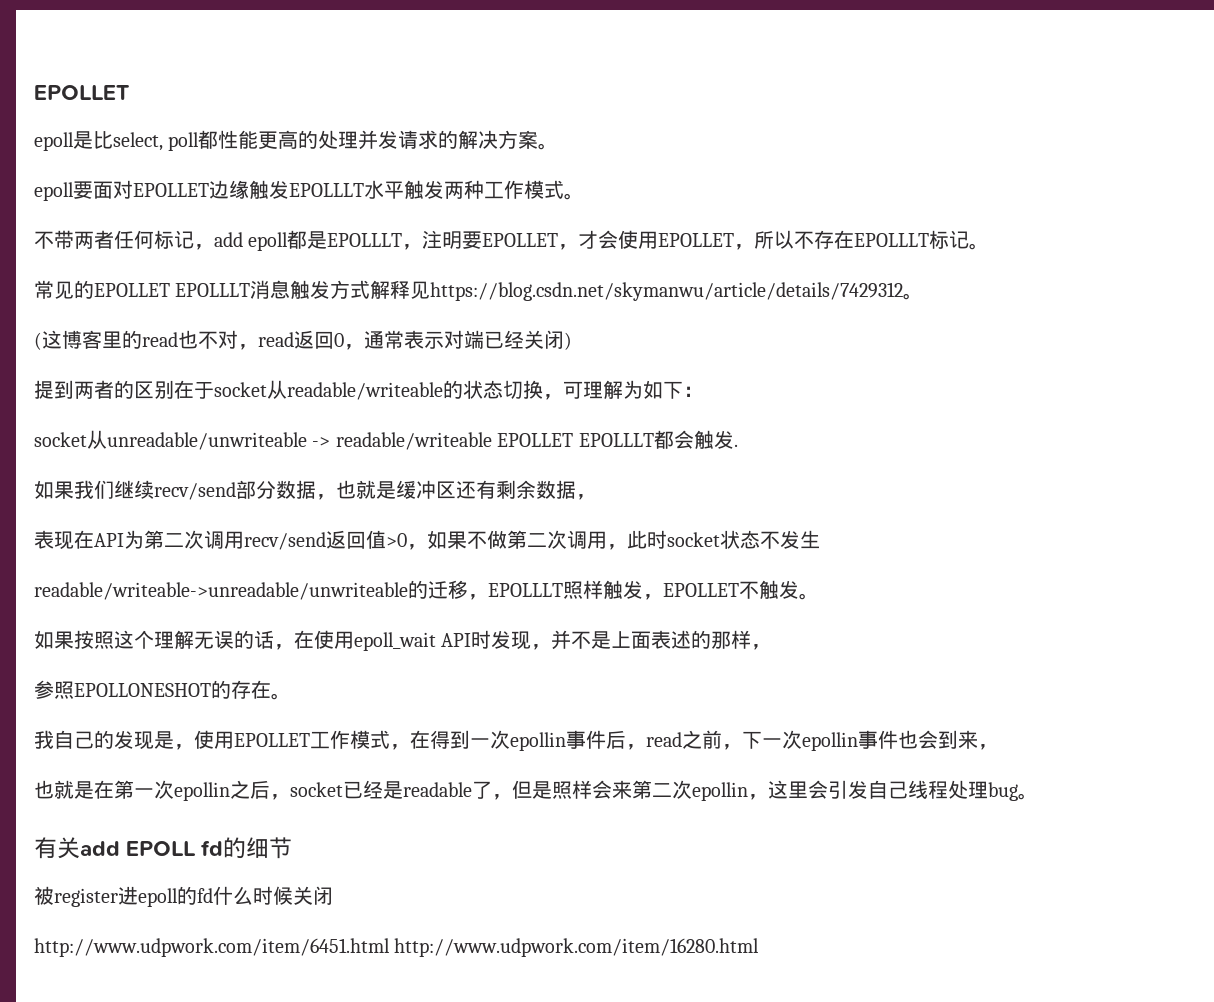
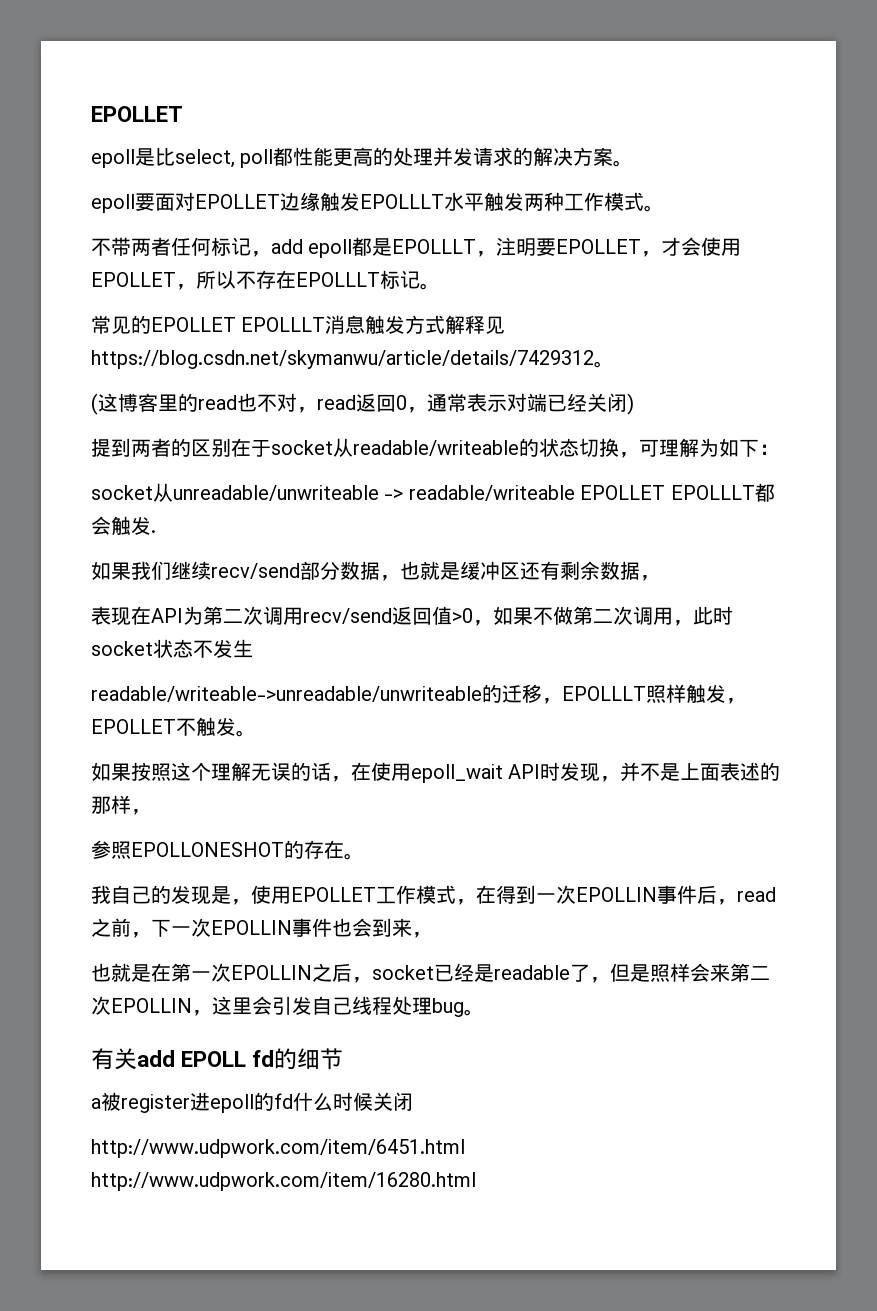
- 我自己的发现是，使用EPOLLET工作模式，在得到一次epollin事件后，read之前，下一次epollin事件也会到来，
+ 我自己的发现是，使用EPOLLET工作模式，在得到一次EPOLLIN事件后，read之前，下一次EPOLLIN事件也会到来，
- 也就是在第一次epollin之后，socket已经是readable了，但是照样会来第二次epollin，这里会引发自己线程处理bug。
+ 也就是在第一次EPOLLIN之后，socket已经是readable了，但是照样会来第二次EPOLLIN，这里会引发自己线程处理bug。
- 被register进epoll的fd什么时候关闭
+ a被register进epoll的fd什么时候关闭

